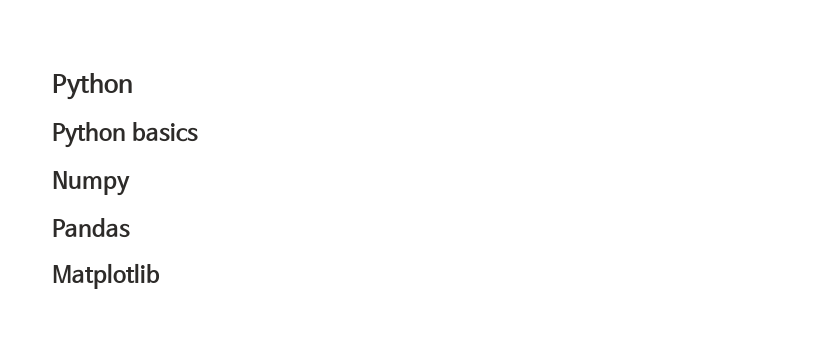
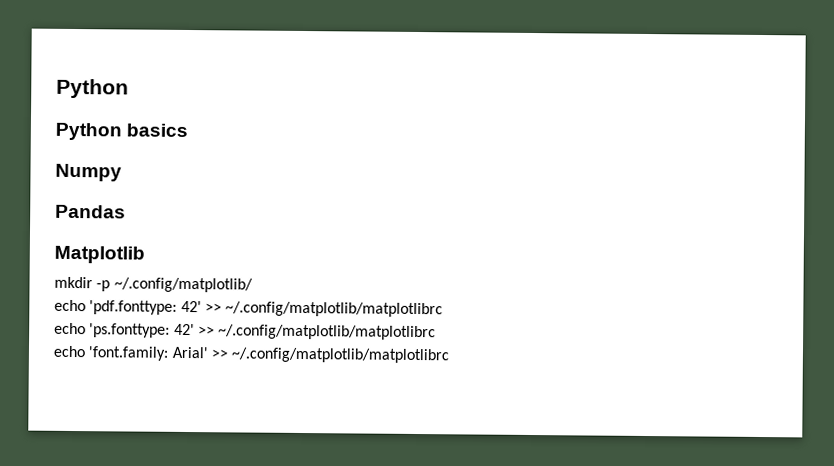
+ mkdir -p ~/.config/matplotlib/
+ echo 'pdf.fonttype: 42' >> ~/.config/matplotlib/matplotlibrc
+ echo 'ps.fonttype: 42' >> ~/.config/matplotlib/matplotlibrc
+ echo 'font.family: Arial' >> ~/.config/matplotlib/matplotlibrc

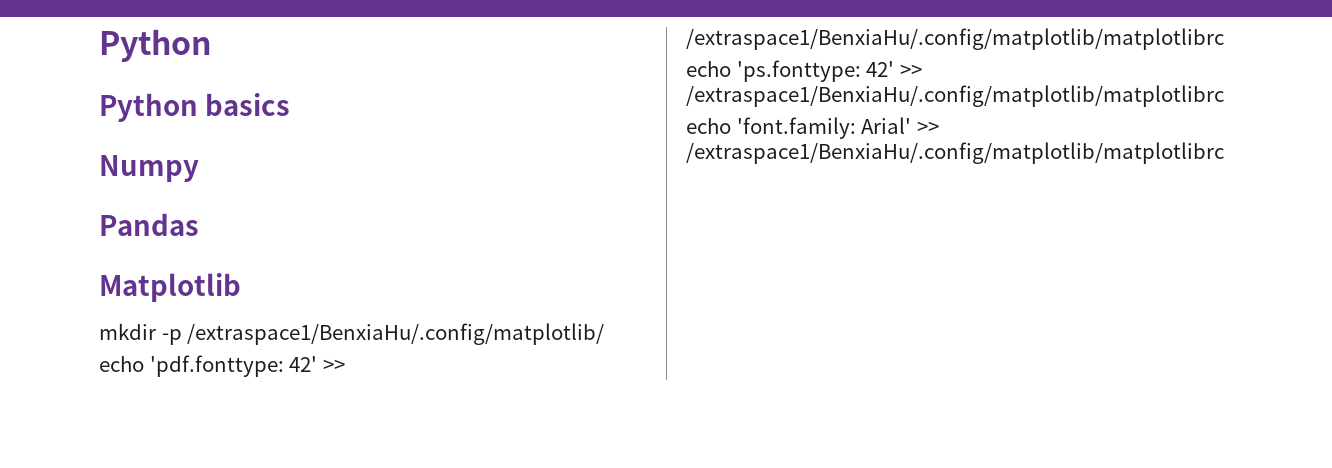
- mkdir -p ~/.config/matplotlib/
+ mkdir -p /extraspace1/BenxiaHu/.config/matplotlib/
- echo 'pdf.fonttype: 42' >> ~/.config/matplotlib/matplotlibrc
+ echo 'pdf.fonttype: 42' >> /extraspace1/BenxiaHu/.config/matplotlib/matplotlibrc
- echo 'ps.fonttype: 42' >> ~/.config/matplotlib/matplotlibrc
+ echo 'ps.fonttype: 42' >> /extraspace1/BenxiaHu/.config/matplotlib/matplotlibrc
- echo 'font.family: Arial' >> ~/.config/matplotlib/matplotlibrc
+ echo 'font.family: Arial' >> /extraspace1/BenxiaHu/.config/matplotlib/matplotlibrc

